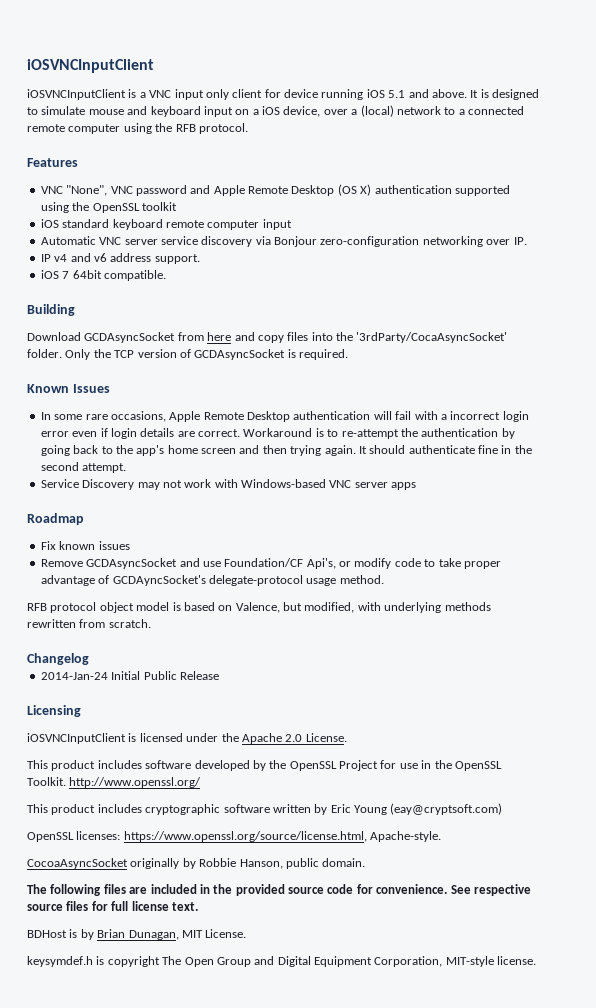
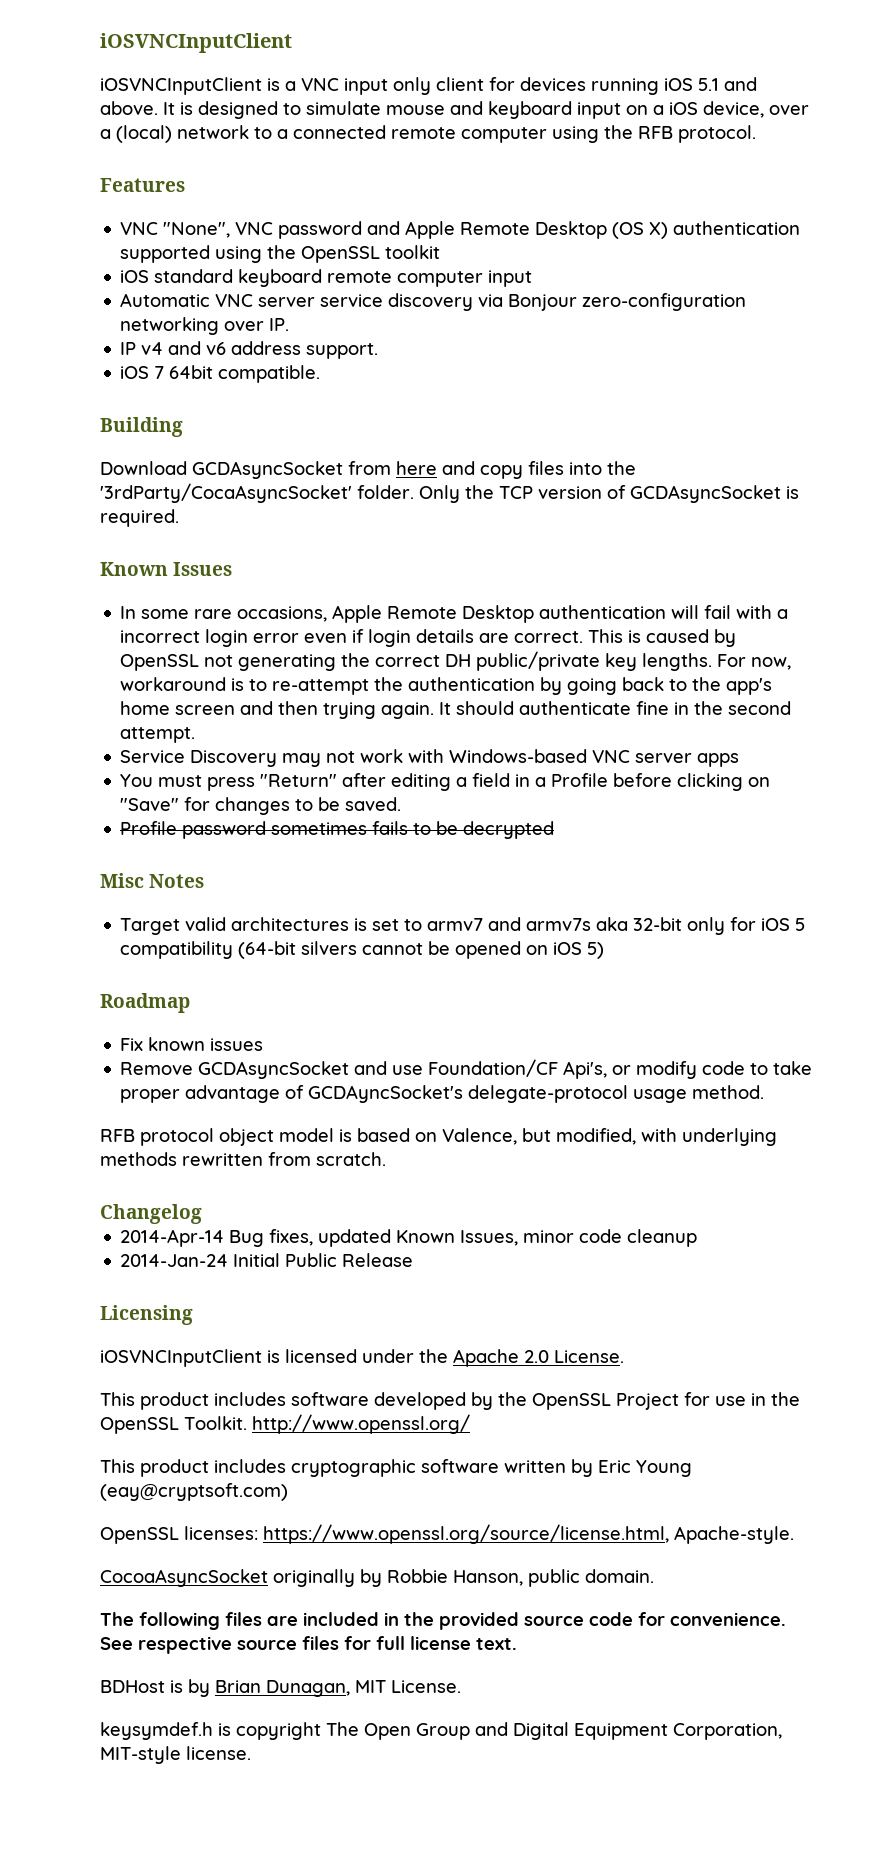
- iOSVNCInputClient is a VNC input only client for device running iOS 5.1 and above.
+ iOSVNCInputClient is a VNC input only client for devices running iOS 5.1 and above.
- Workaround is to re-attempt the authentication by going back to the app's home screen and then trying again.
+ This is caused by OpenSSL not generating the correct DH public/private key lengths. For now, workaround is to re-attempt the authentication by going back to the app's home screen and then trying again.
+ You must press "Return" after editing a field in a Profile before clicking on "Save" for changes to be saved.
+ Profile password sometimes fails to be decrypted
+ Misc Notes
+ Target valid architectures is set to armv7 and armv7s aka 32-bit only for iOS 5 compatibility (64-bit silvers cannot be opened on iOS 5)
+ 2014-Apr-14 Bug fixes, updated Known Issues, minor code cleanup

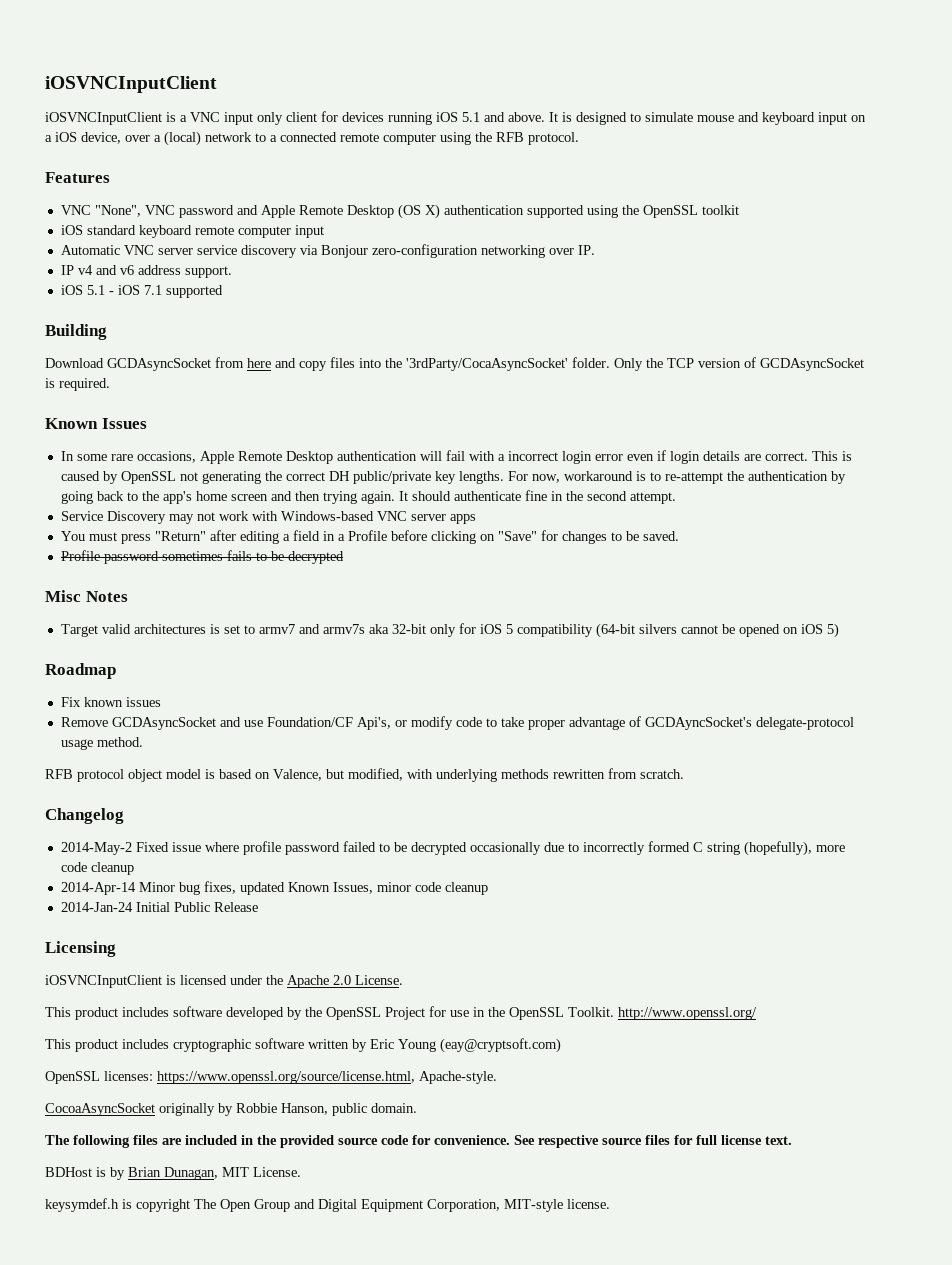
- iOS 7 64bit compatible.
+ iOS 5.1 - iOS 7.1 supported
+ 2014-May-2 Fixed issue where profile password failed to be decrypted occasionally due to incorrectly formed C string (hopefully), more code cleanup
- 2014-Apr-14 Bug fixes, updated Known Issues, minor code cleanup
+ 2014-Apr-14 Minor bug fixes, updated Known Issues, minor code cleanup

